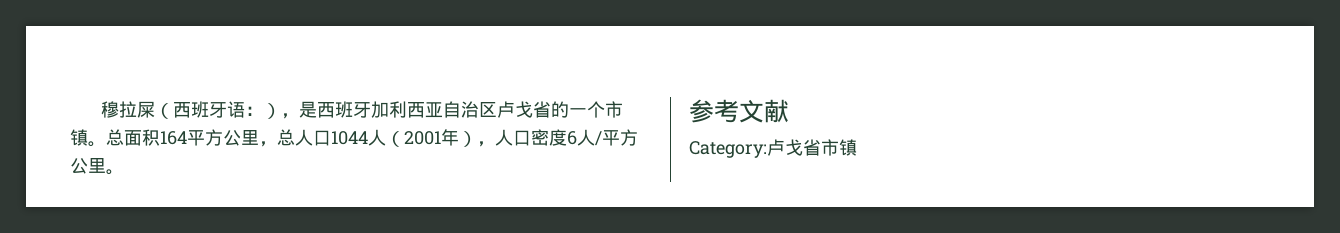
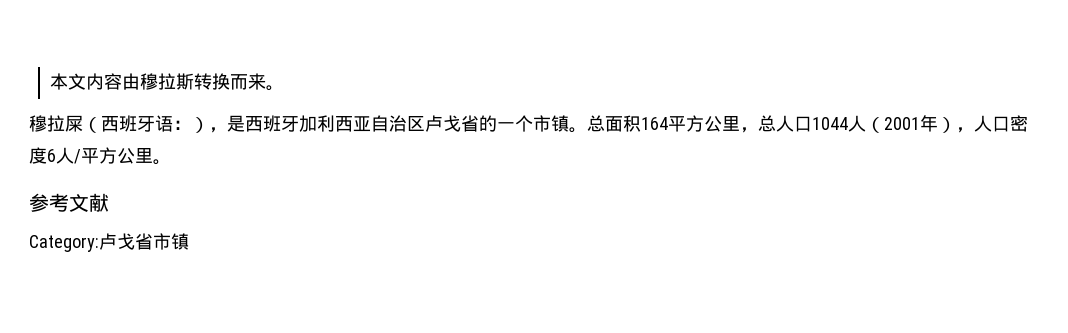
+ 本文内容由穆拉斯转换而来。

